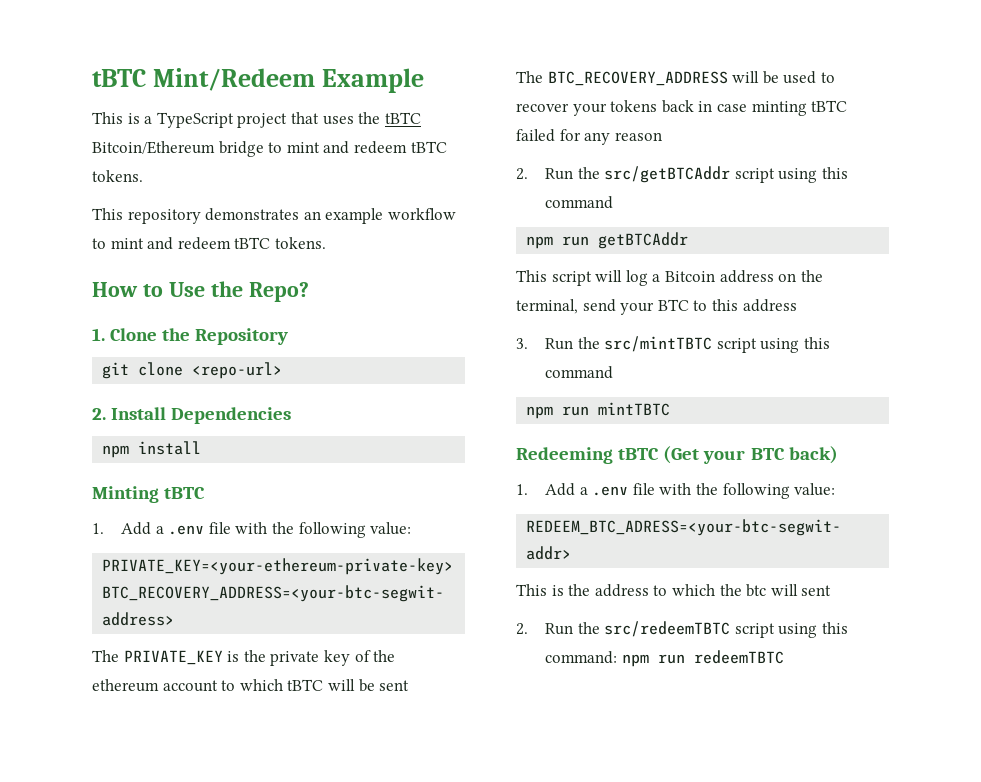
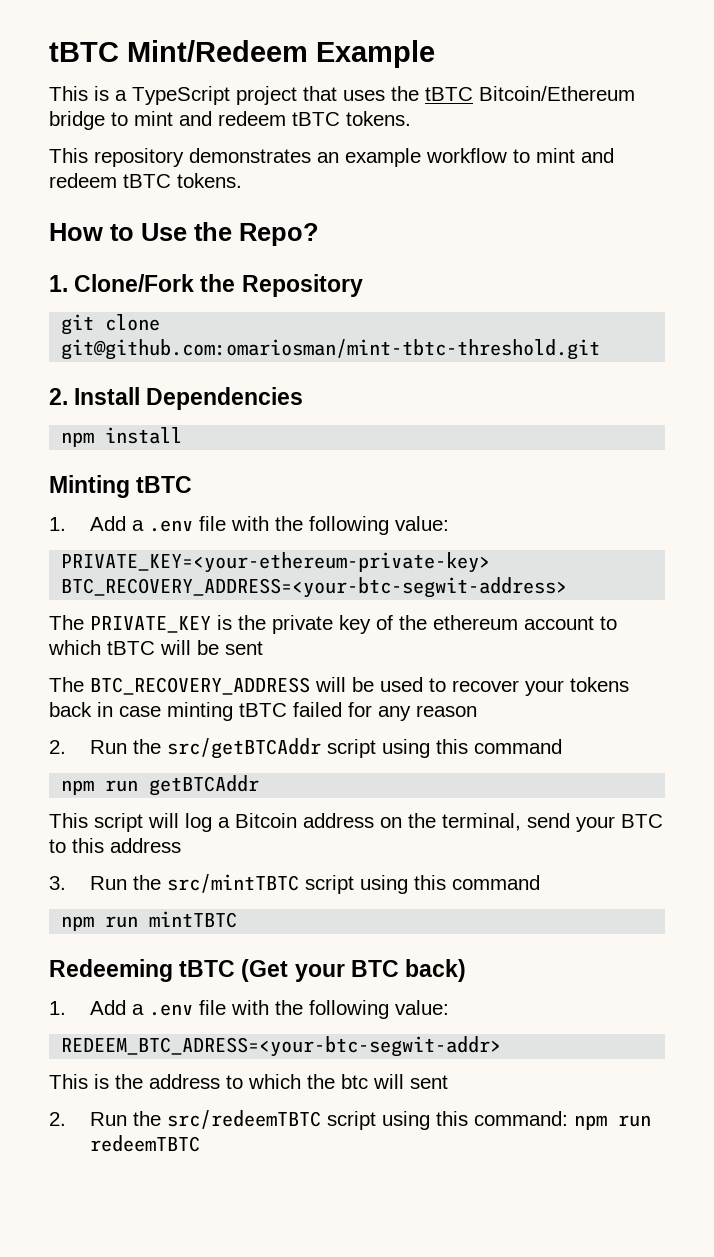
- 1. Clone the Repository
+ 1. Clone/Fork the Repository
- git clone <repo-url>
+ git clone git@github.com:omariosman/mint-tbtc-threshold.git

